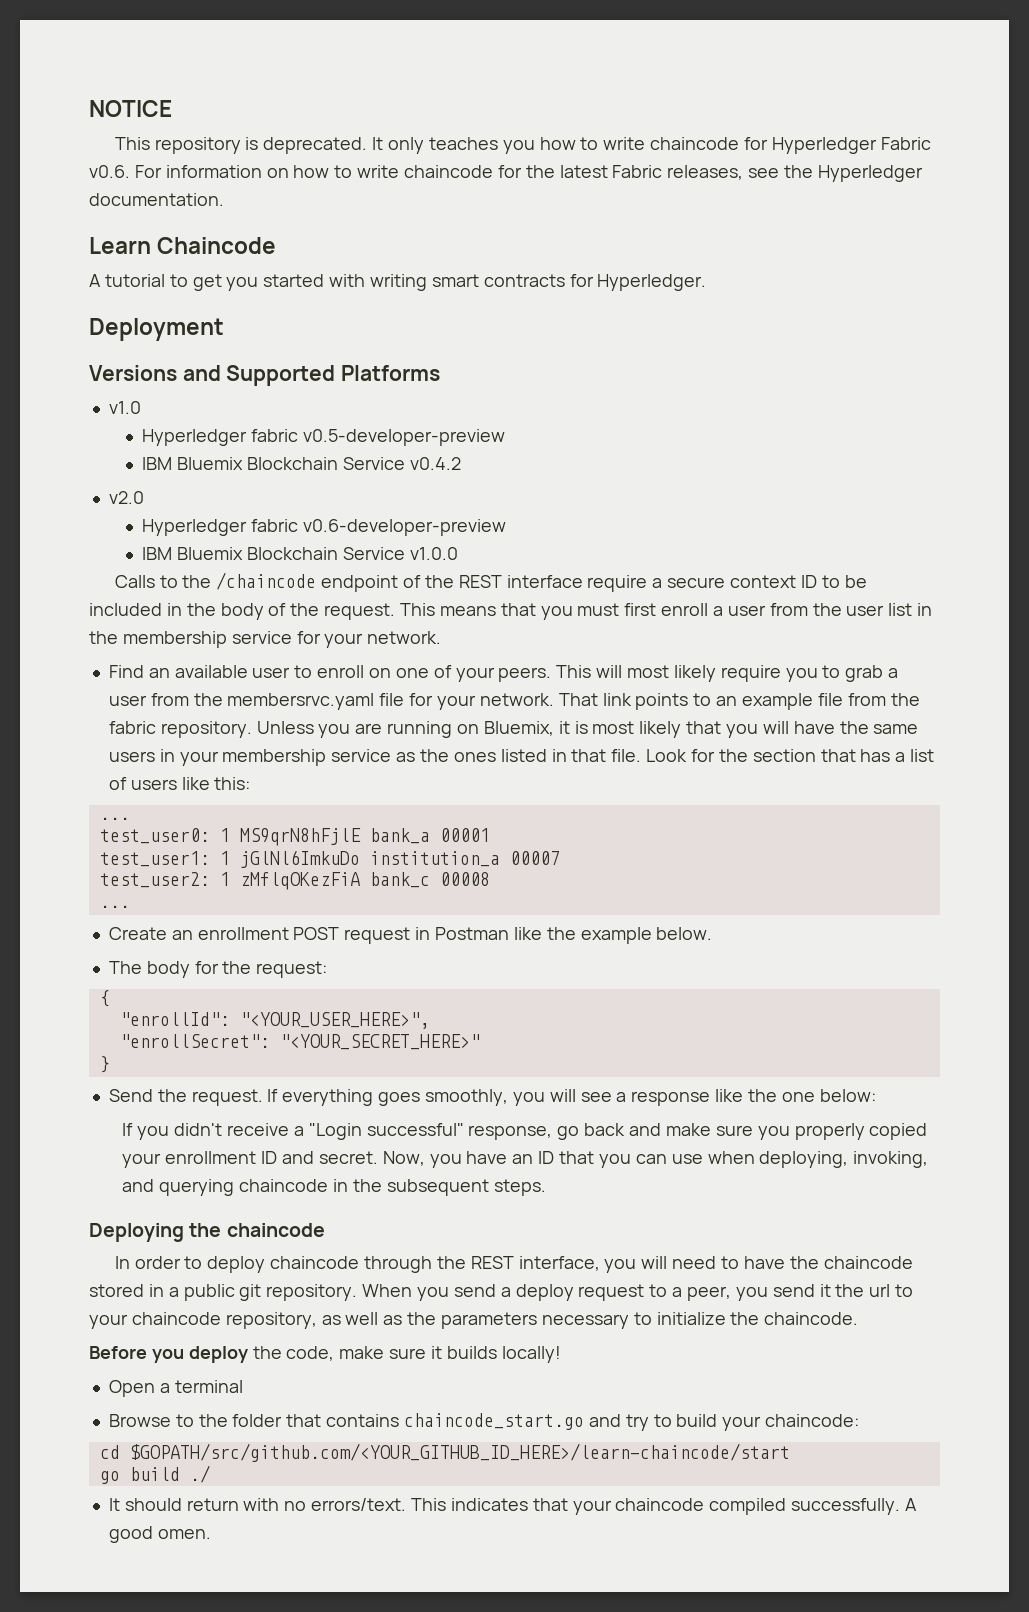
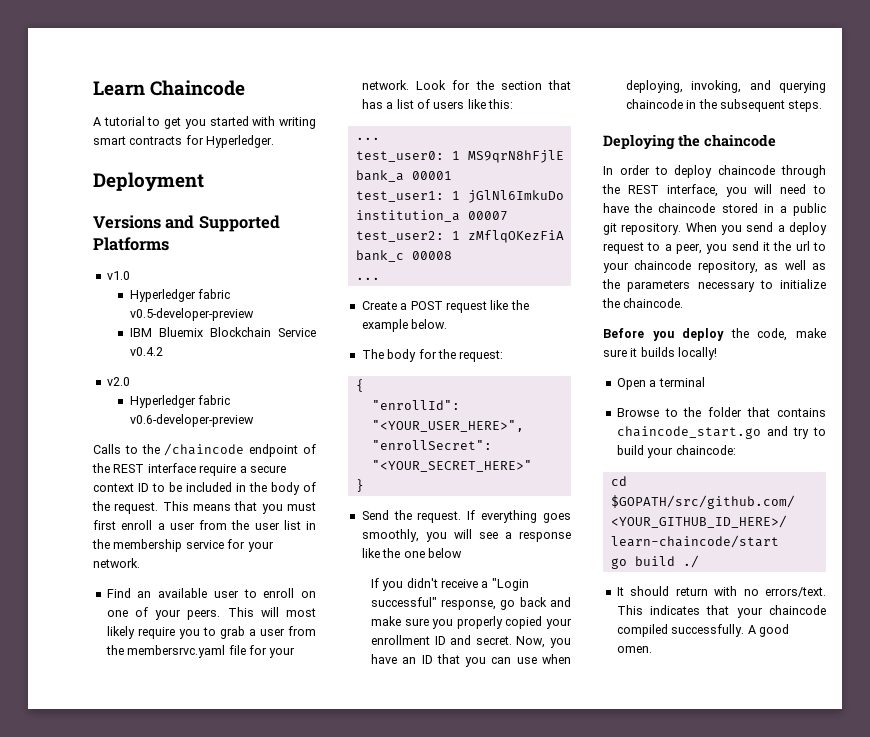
- NOTICE
- This repository is deprecated. It only teaches you how to write chaincode for Hyperledger Fabric v0.6. For information on how to write chaincode for the latest Fabric releases, see the Hyperledger documentation.
- IBM Bluemix Blockchain Service v1.0.0
- That link points to an example file from the fabric repository. Unless you are running on Bluemix, it is most likely that you will have the same users in your membership service as the ones listed in that file.
- Create an enrollment POST request in Postman like the example below.
+ Create a POST request like the example below.
- If everything goes smoothly, you will see a response like the one below:
+ If everything goes smoothly, you will see a response like the one below

